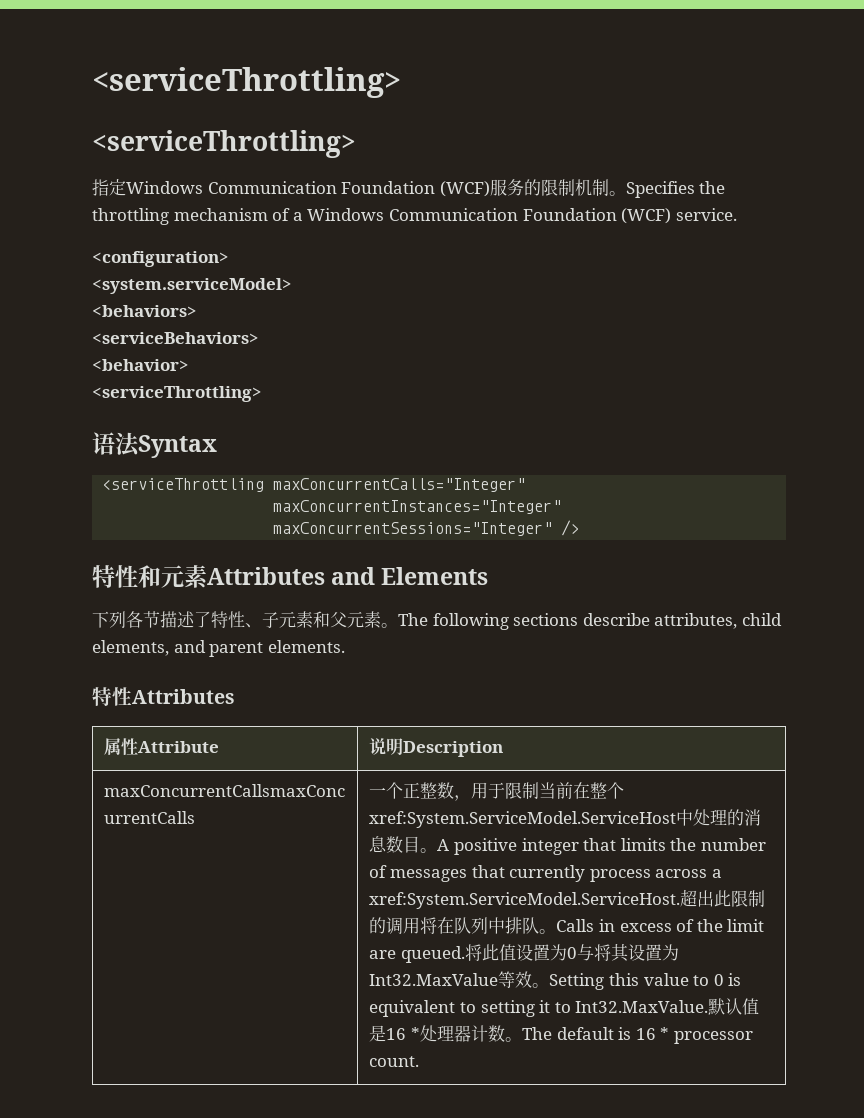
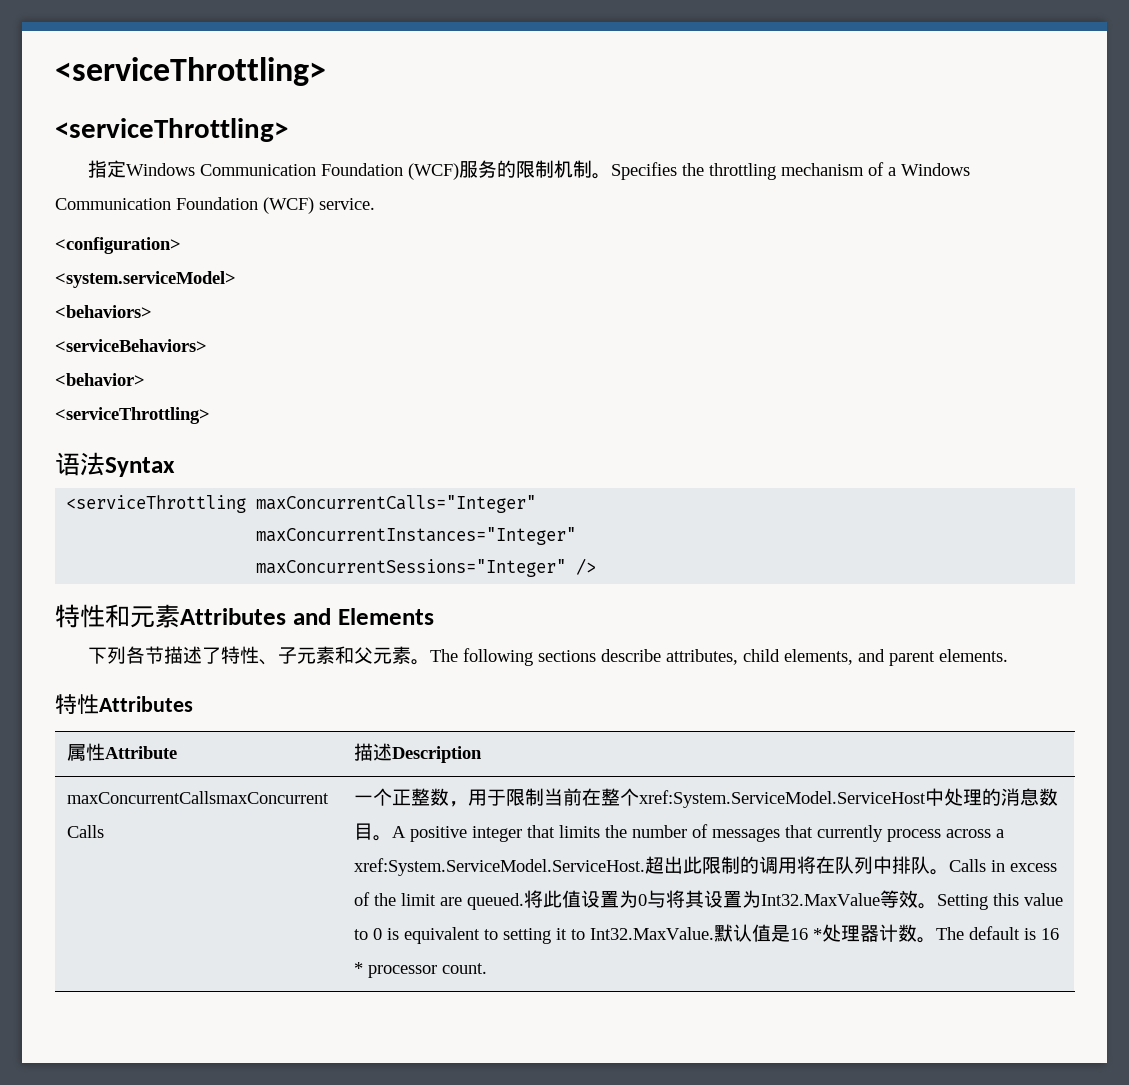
- 属性Attribute | 说明Description
+ 属性Attribute | 描述Description

